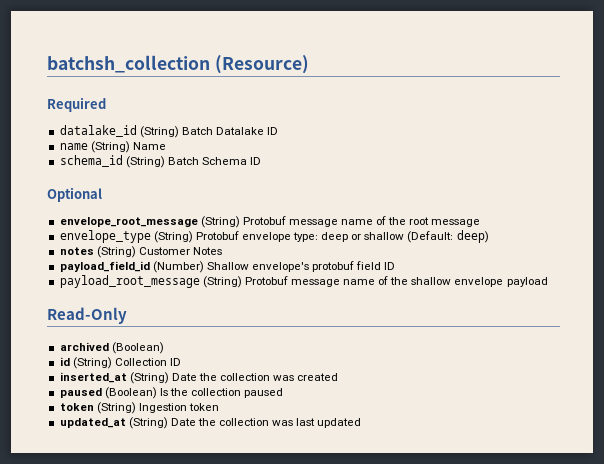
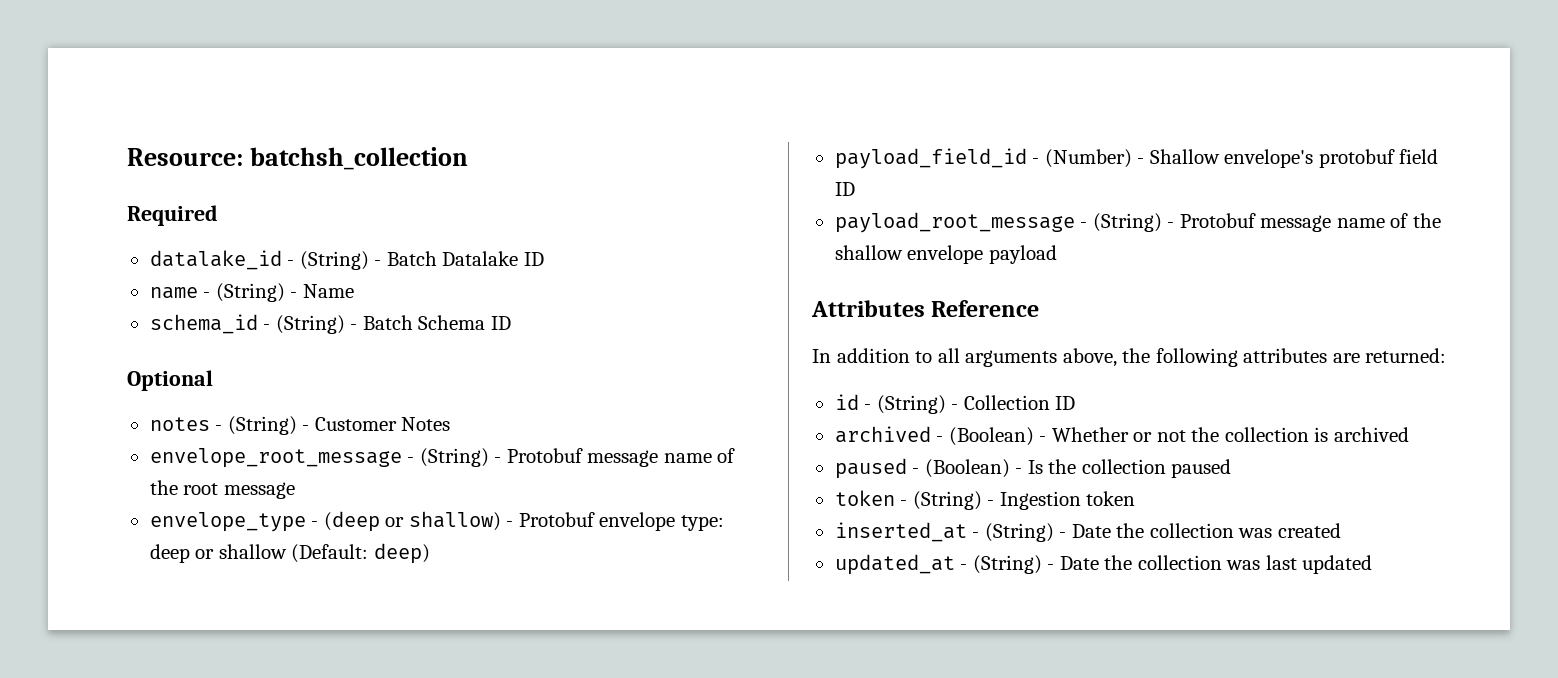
- batchsh_collection (Resource)
+ Resource: batchsh_collection
- datalake_id (String) Batch Datalake ID
+ datalake_id - (String) - Batch Datalake ID
- name (String) Name
+ name - (String) - Name
- schema_id (String) Batch Schema ID
+ schema_id - (String) - Batch Schema ID
- envelope_root_message (String) Protobuf message name of the root message
+ notes - (String) - Customer Notes
+ envelope_root_message - (String) - Protobuf message name of the root message
- envelope_type (String) Protobuf envelope type: deep or shallow (Default: deep)
+ envelope_type - (deep or shallow) - Protobuf envelope type: deep or shallow (Default: deep)
- notes (String) Customer Notes
- payload_field_id (Number) Shallow envelope's protobuf field ID
+ payload_field_id - (Number) - Shallow envelope's protobuf field ID
- payload_root_message (String) Protobuf message name of the shallow envelope payload
+ payload_root_message - (String) - Protobuf message name of the shallow envelope payload
- Read-Only
- archived (Boolean)
- id (String) Collection ID
- inserted_at (String) Date the collection was created
+ Attributes Reference
+ In addition to all arguments above, the following attributes are returned:
+ id - (String) - Collection ID
+ archived - (Boolean) - Whether or not the collection is archived
+ paused - (Boolean) - Is the collection paused
+ token - (String) - Ingestion token
+ inserted_at - (String) - Date the collection was created
- paused (Boolean) Is the collection paused
- token (String) Ingestion token
- updated_at (String) Date the collection was last updated
+ updated_at - (String) - Date the collection was last updated

